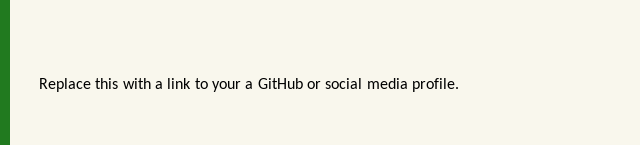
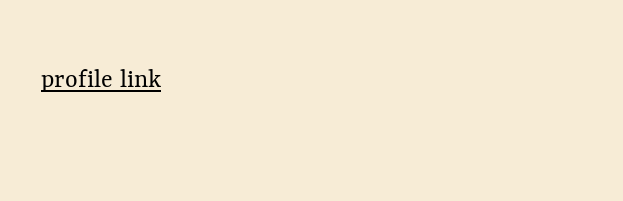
- Replace this with a link to your a GitHub or social media profile.
+ profile link

